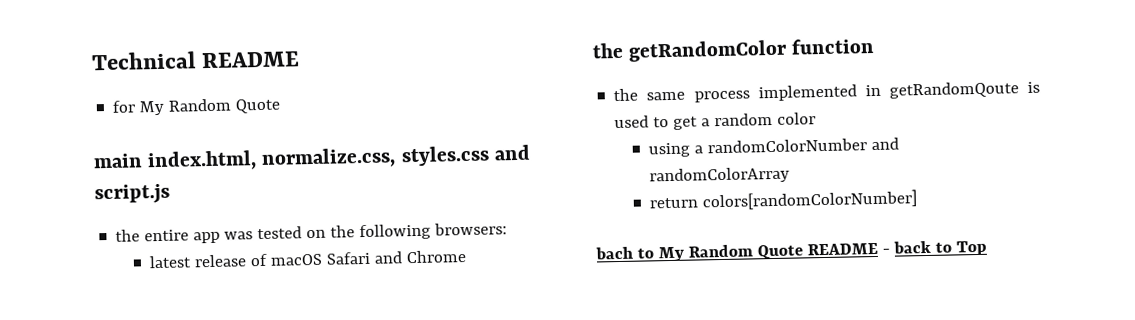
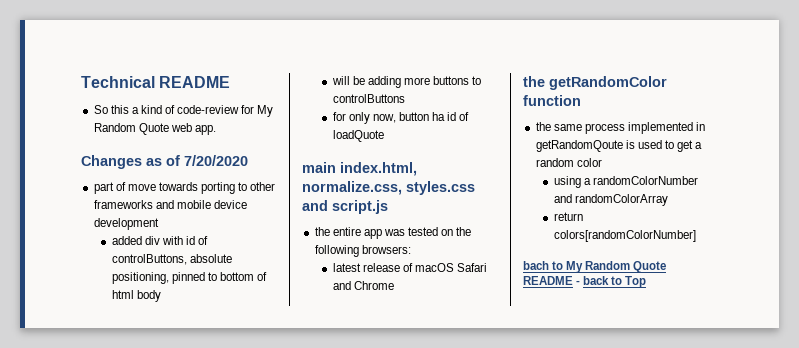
- for My Random Quote
+ So this a kind of code-review for My Random Quote web app.
+ Changes as of 7/20/2020
+ part of move towards porting to other frameworks and mobile device development
+ added div with id of controlButtons, absolute positioning, pinned to bottom of html body
+ will be adding more buttons to controlButtons
+ for only now, button ha id of loadQuote

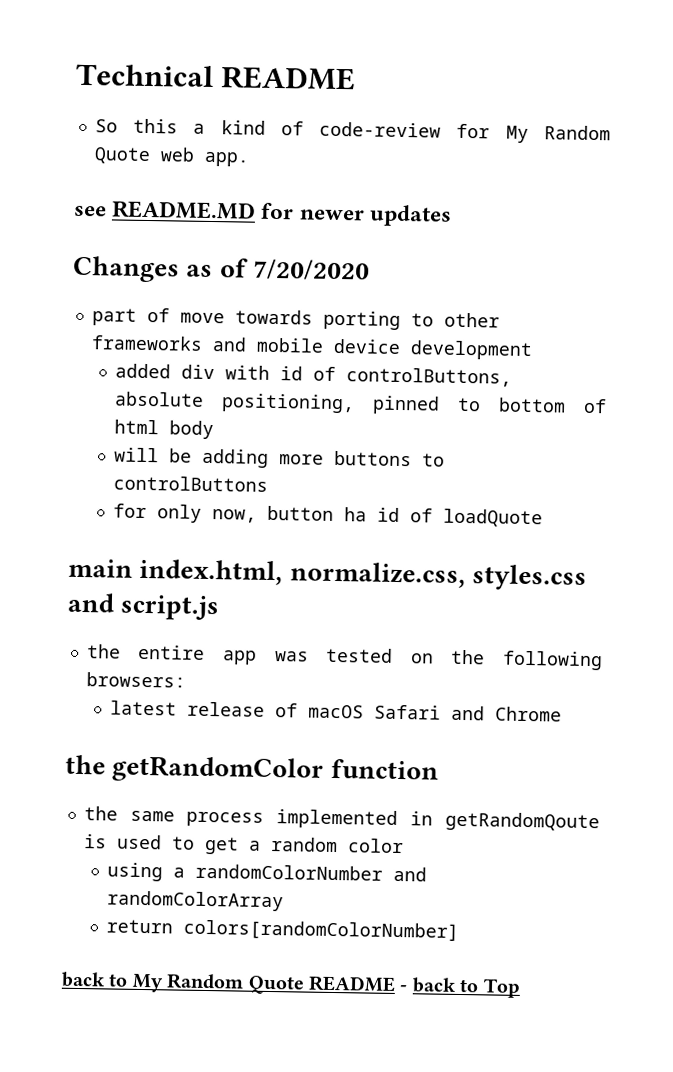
+ see README.MD for newer updates
- bach to My Random Quote README - back to Top
+ back to My Random Quote README - back to Top

